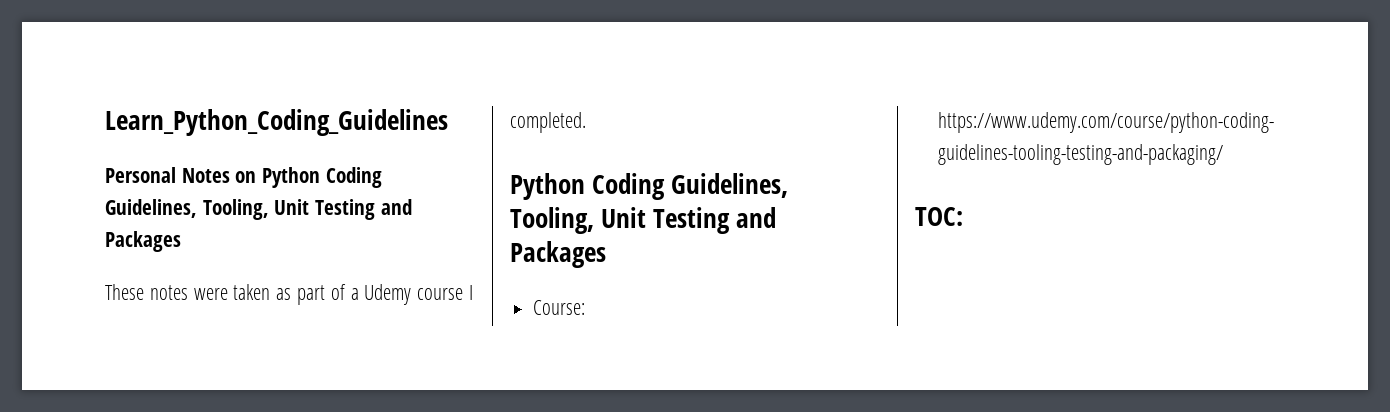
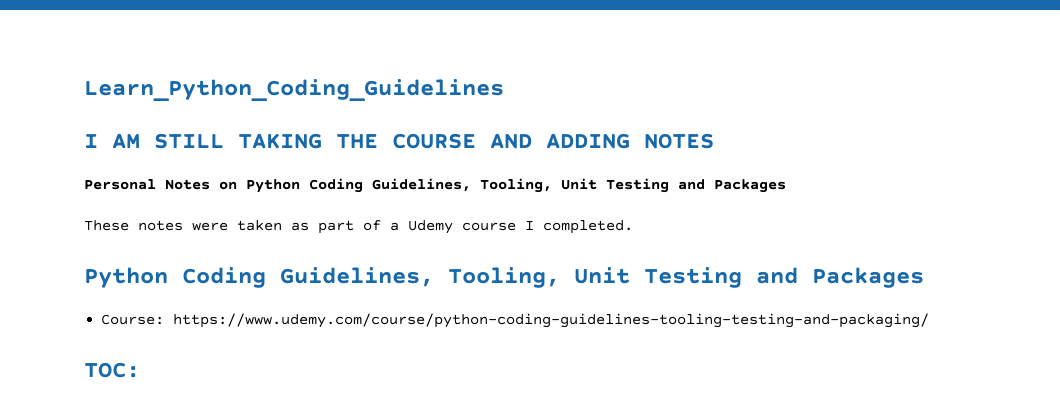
+ I AM STILL TAKING THE COURSE AND ADDING NOTES

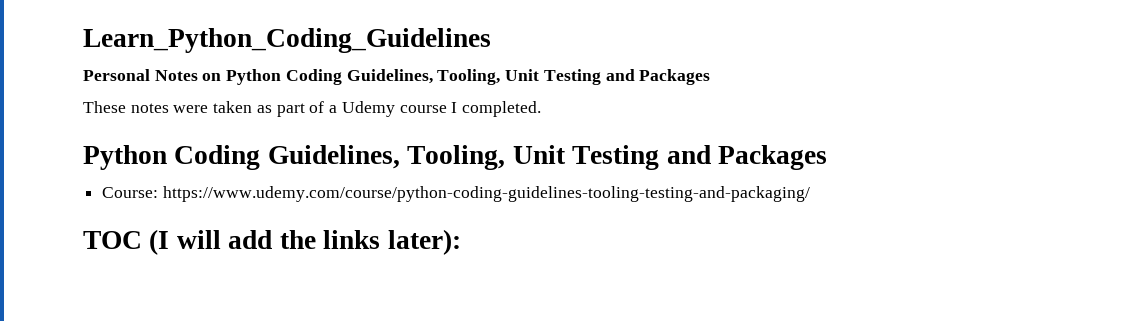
- I AM STILL TAKING THE COURSE AND ADDING NOTES
- TOC:
+ TOC (I will add the links later):

